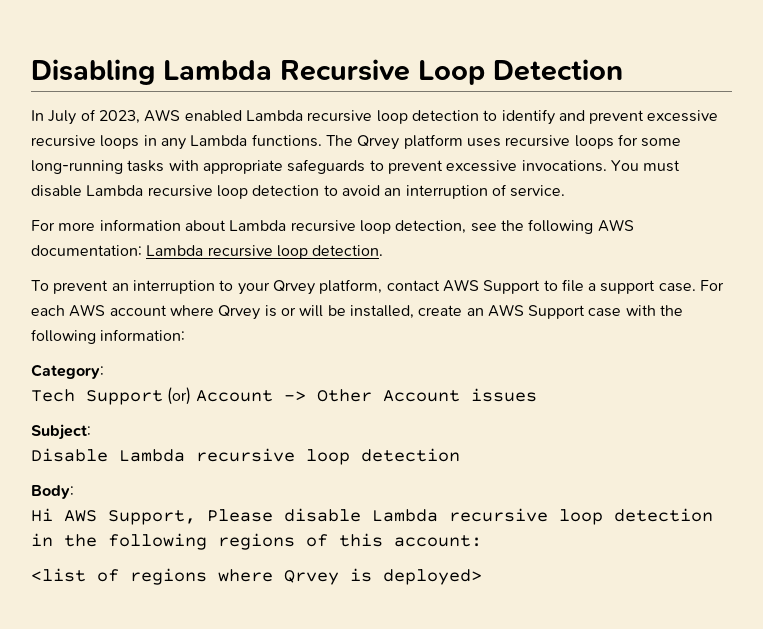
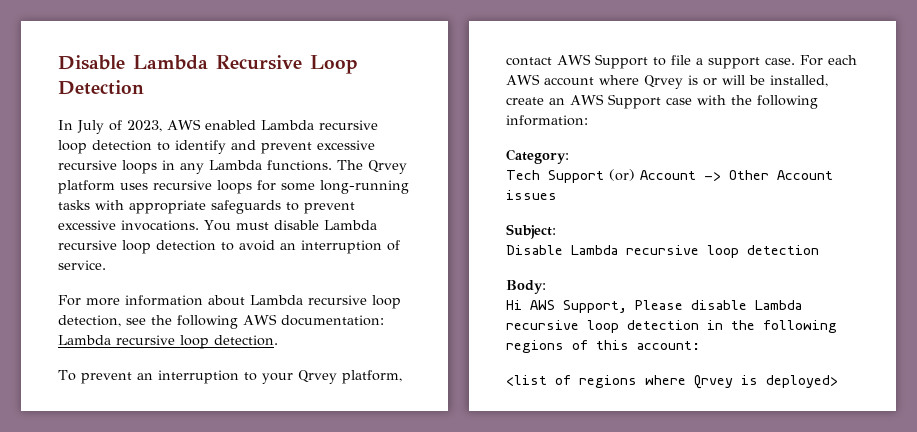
- Disabling Lambda Recursive Loop Detection
+ Disable Lambda Recursive Loop Detection

